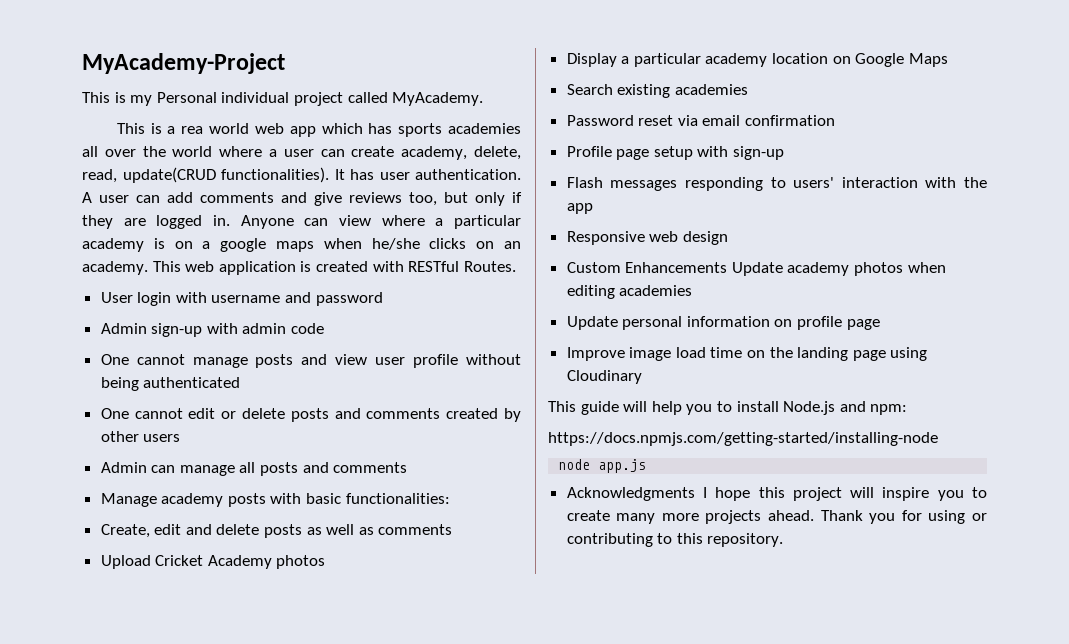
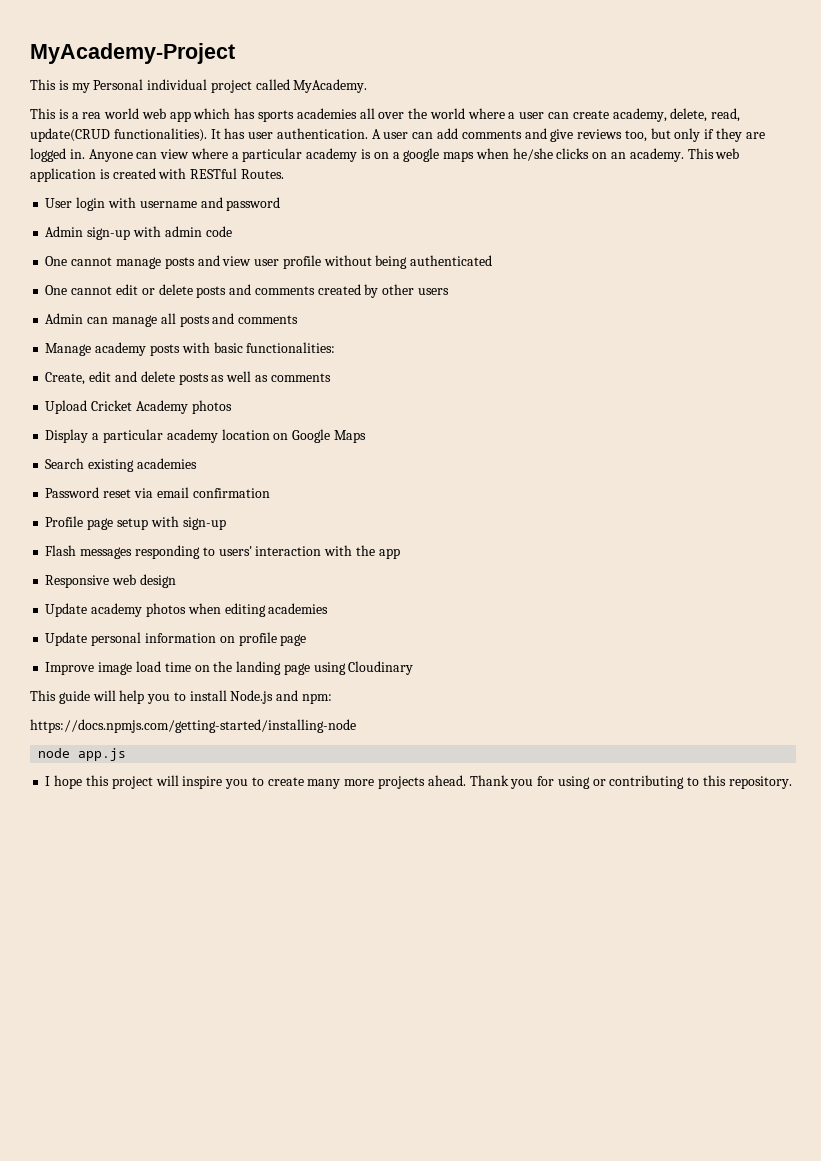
- Custom Enhancements Update academy photos when editing academies
+ Update academy photos when editing academies
- Acknowledgments I hope this project will inspire you to create many more projects ahead.
+ I hope this project will inspire you to create many more projects ahead.

